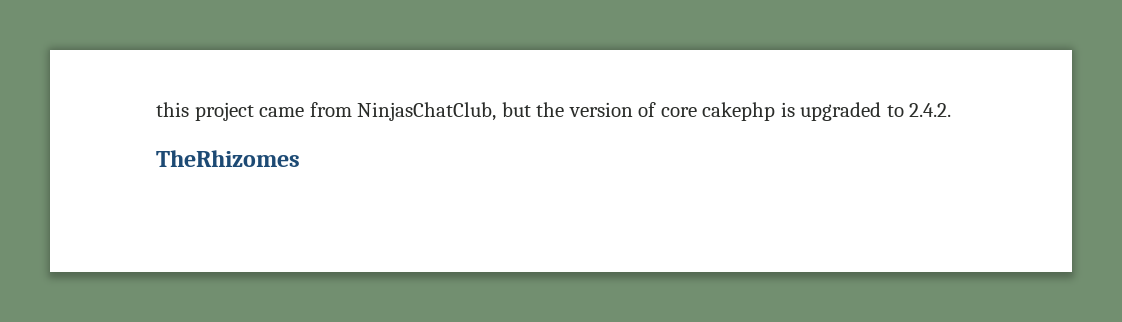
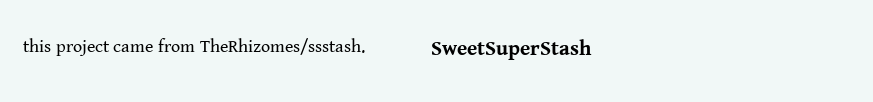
- this project came from NinjasChatClub, but the version of core cakephp is upgraded to 2.4.2.
- TheRhizomes
+ this project came from TheRhizomes/ssstash.
+ SweetSuperStash

